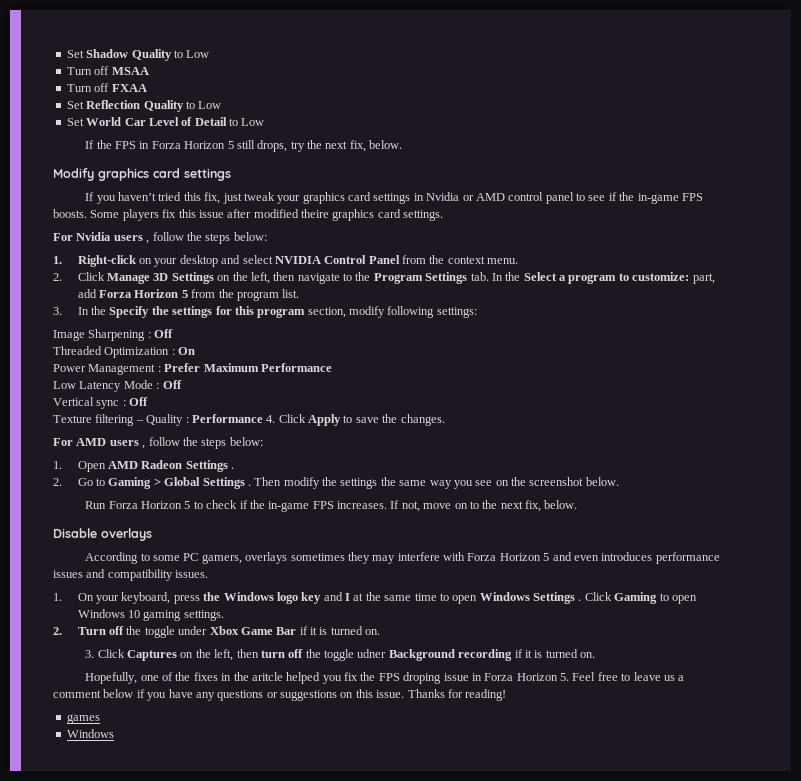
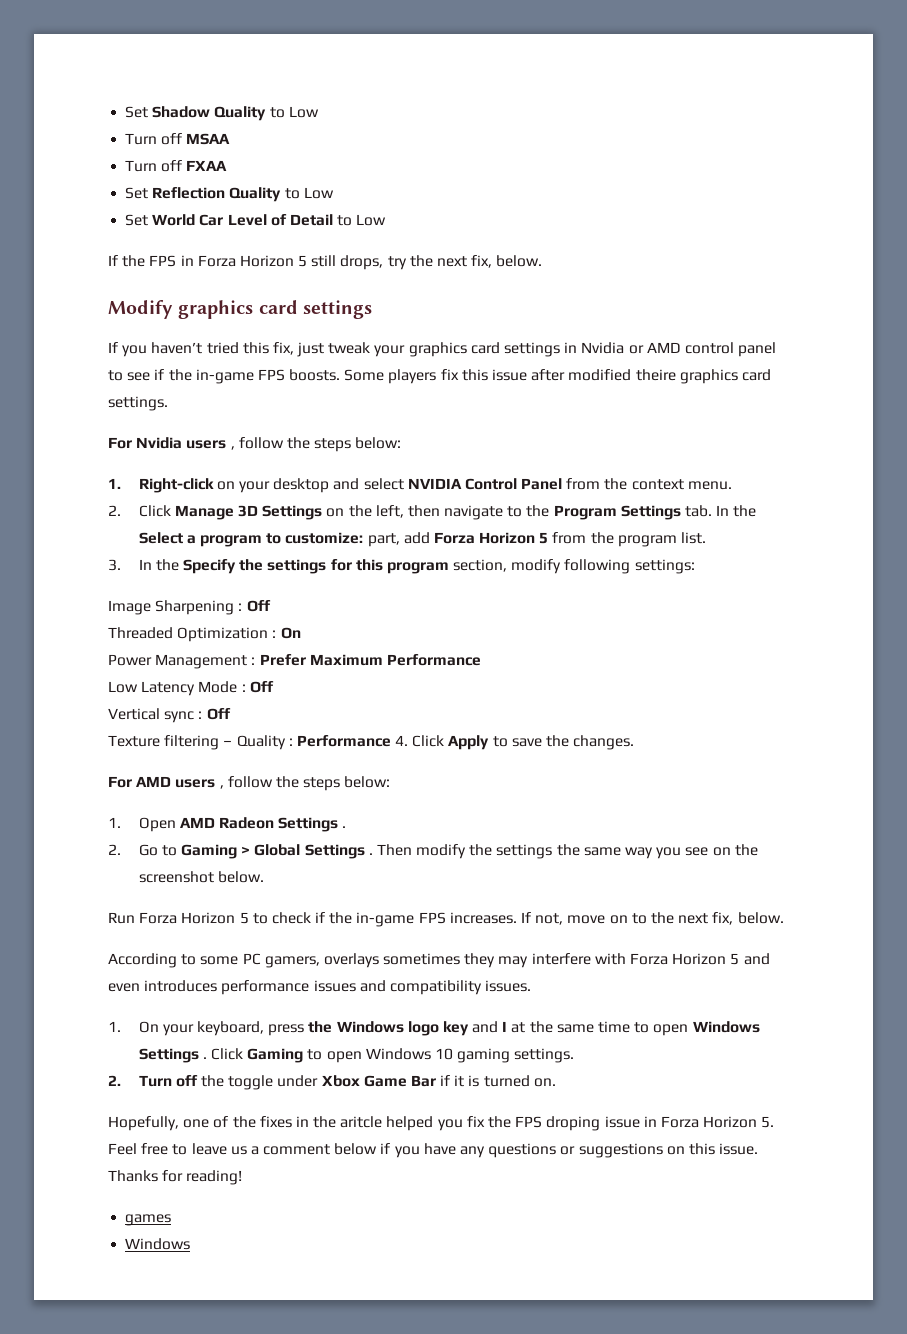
- Disable overlays
- 3. Click Captures on the left, then turn off the toggle udner Background recording if it is turned on.

